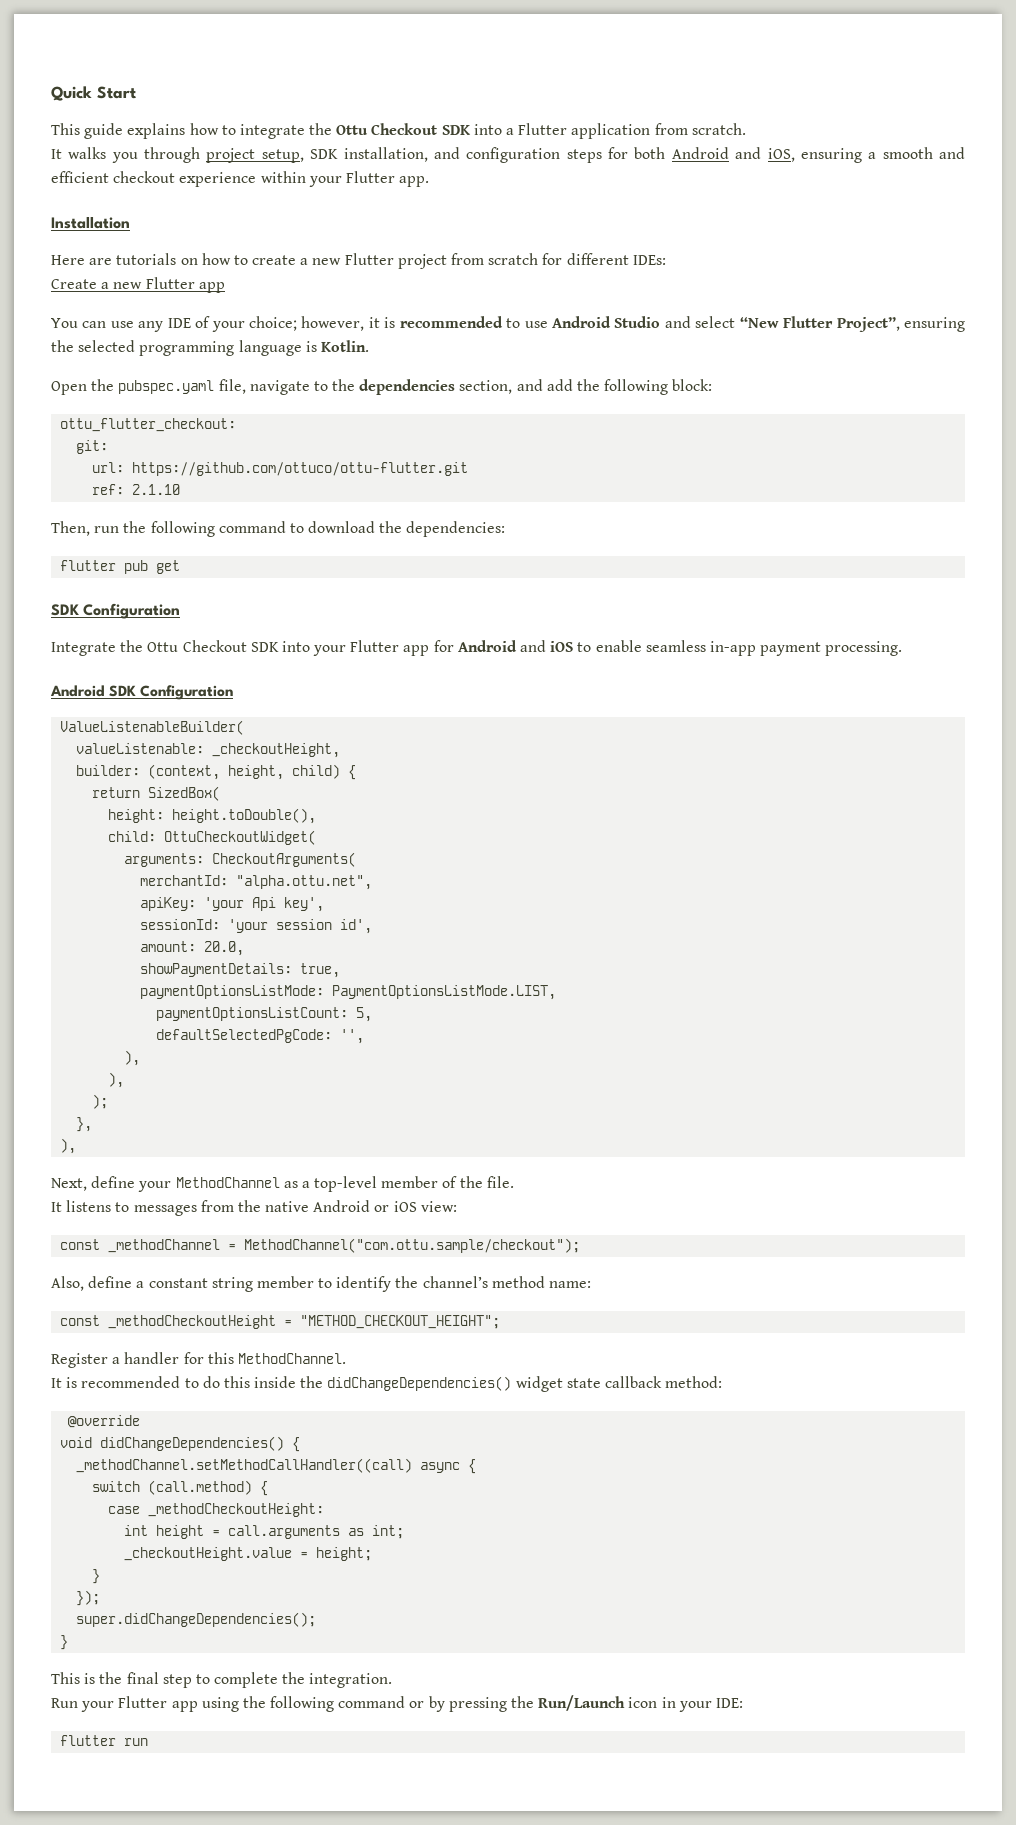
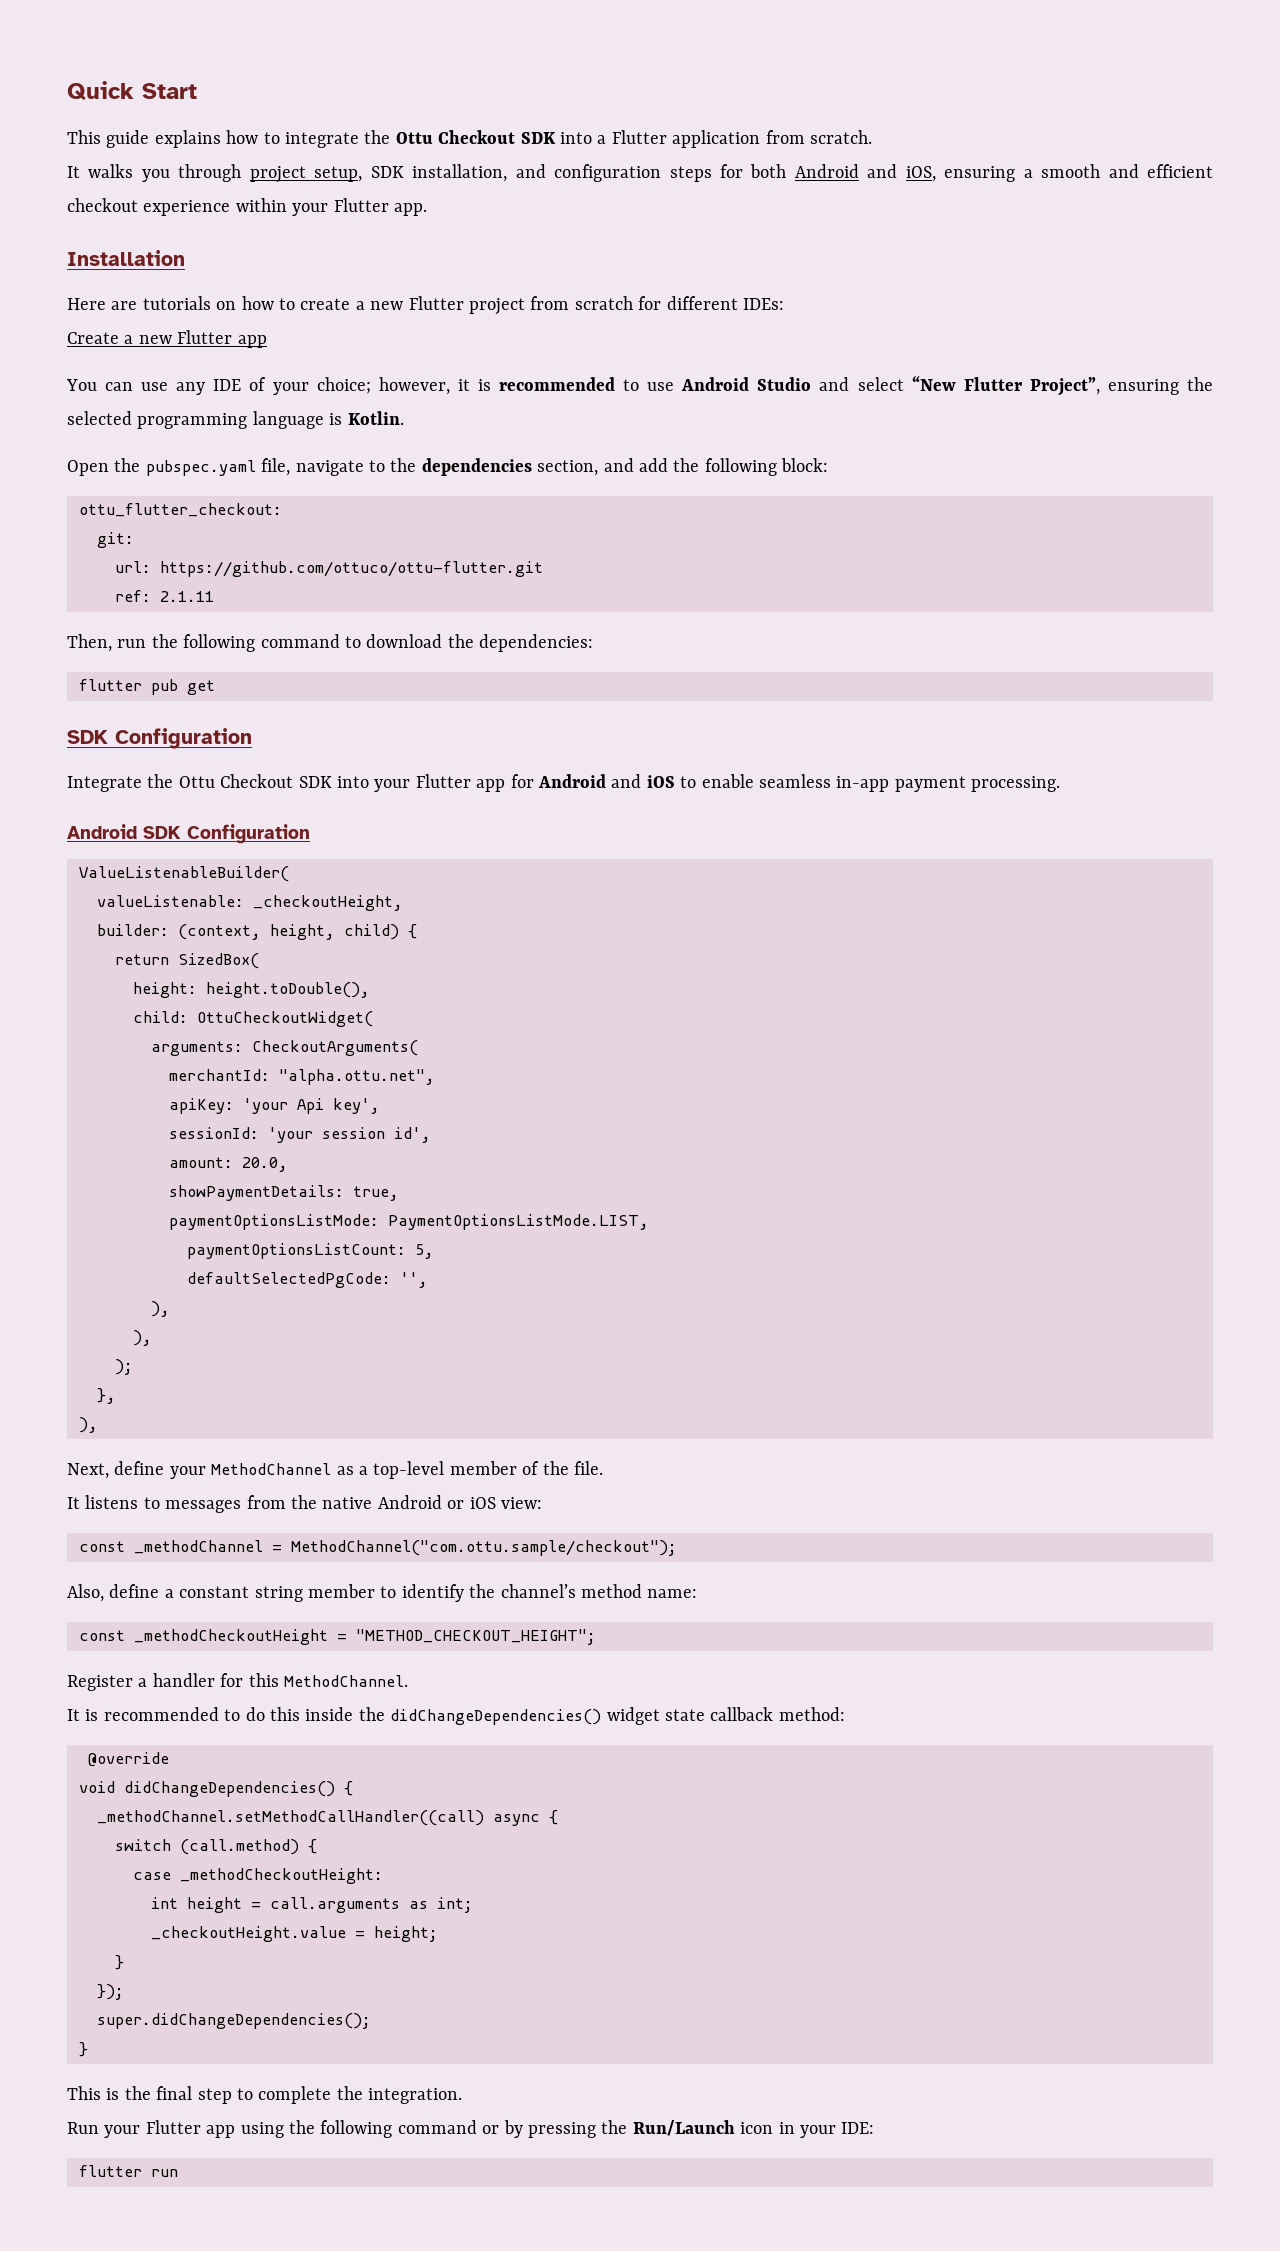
- ref: 2.1.10
+ ref: 2.1.11

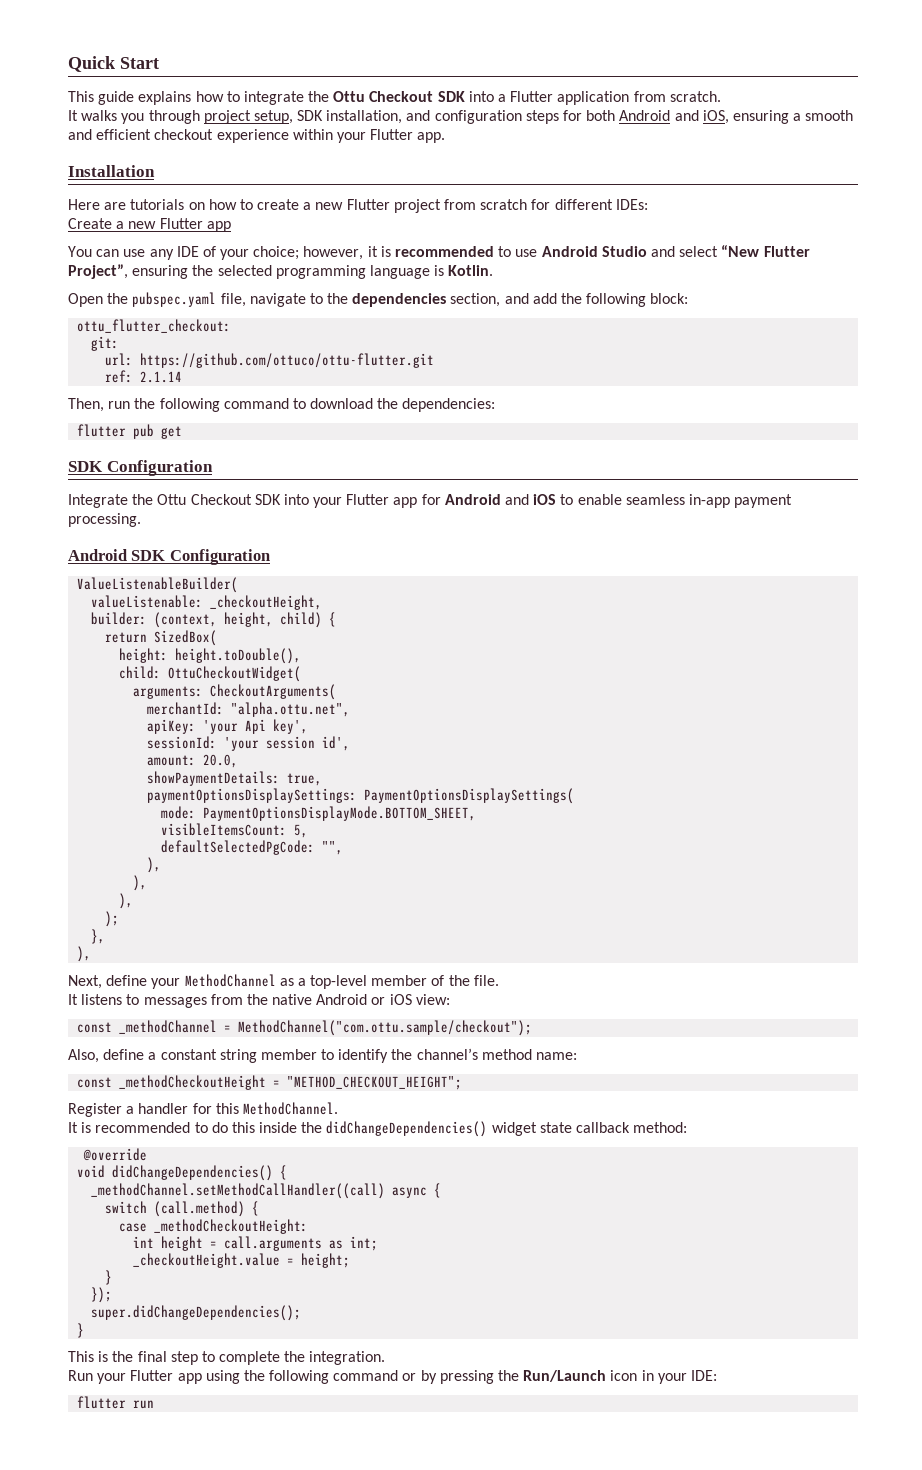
- ref: 2.1.11
+ ref: 2.1.14
- paymentOptionsListMode: PaymentOptionsListMode.LIST,
- paymentOptionsListCount: 5,
+ paymentOptionsDisplaySettings: PaymentOptionsDisplaySettings(
+ mode: PaymentOptionsDisplayMode.BOTTOM_SHEET,
+ visibleItemsCount: 5,
- defaultSelectedPgCode: '',
+ defaultSelectedPgCode: "",
+ ),

